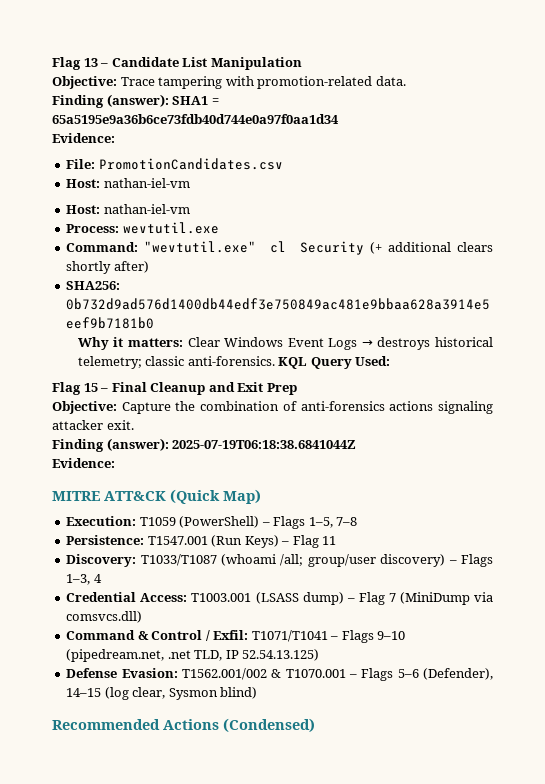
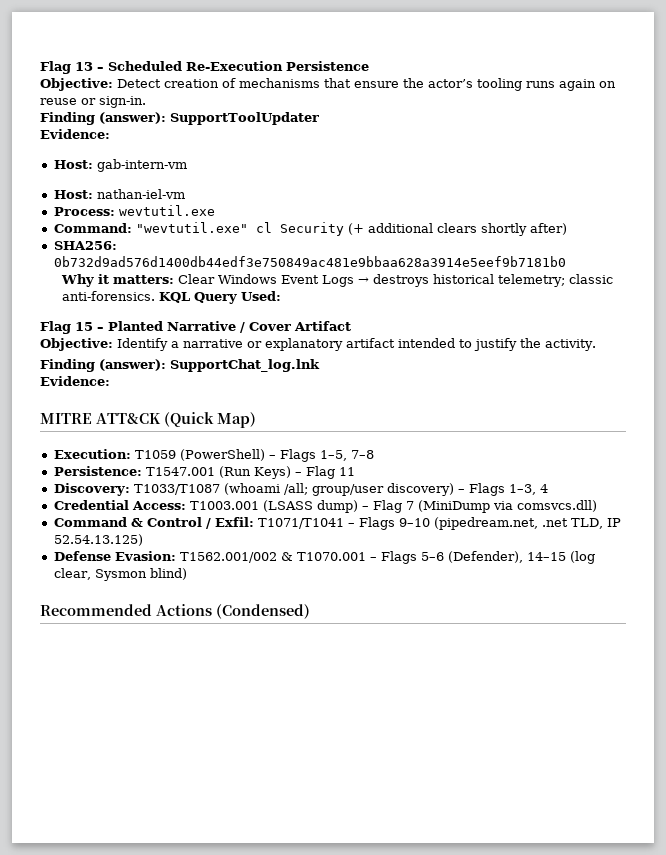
- Flag 13 – Candidate List Manipulation
- Objective: Trace tampering with promotion‑related data.
- Finding (answer): SHA1 = 65a5195e9a36b6ce73fdb40d744e0a97f0aa1d34
+ Flag 13 – Scheduled Re-Execution Persistence
+ Objective: Detect creation of mechanisms that ensure the actor’s tooling runs again on reuse or sign-in.
+ Finding (answer): SupportToolUpdater
  Evidence:
- File: PromotionCandidates.csv
- Host: nathan-iel-vm
+ Host: gab-intern-vm
- Flag 15 – Final Cleanup and Exit Prep
- Objective: Capture the combination of anti‑forensics actions signaling attacker exit.
- Finding (answer): 2025-07-19T06:18:38.6841044Z
+ Flag 15 – Planted Narrative / Cover Artifact
+ Objective: Identify a narrative or explanatory artifact intended to justify the activity.
+ Finding (answer): SupportChat_log.lnk

